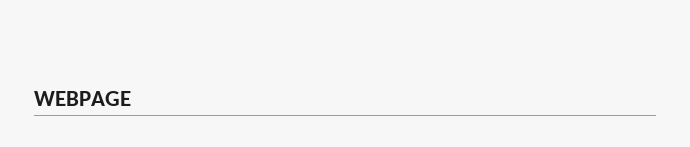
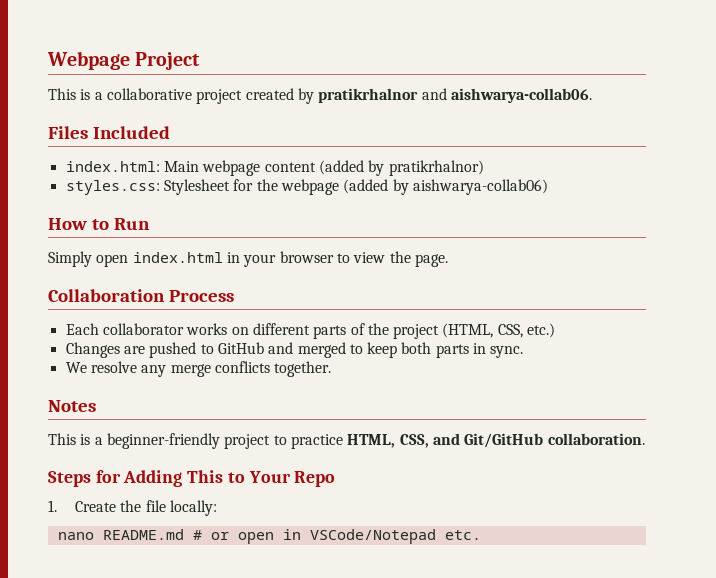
- WEBPAGE
+ Webpage Project
+ This is a collaborative project created by pratikrhalnor and aishwarya-collab06.
+ Files Included
+ index.html: Main webpage content (added by pratikrhalnor)
+ styles.css: Stylesheet for the webpage (added by aishwarya-collab06)
+ How to Run
+ Simply open index.html in your browser to view the page.
+ Collaboration Process
+ Each collaborator works on different parts of the project (HTML, CSS, etc.)
+ Changes are pushed to GitHub and merged to keep both parts in sync.
+ We resolve any merge conflicts together.
+ Notes
+ This is a beginner-friendly project to practice HTML, CSS, and Git/GitHub collaboration.
+ Steps for Adding This to Your Repo
+ 1. Create the file locally:
+ nano README.md # or open in VSCode/Notepad etc.

